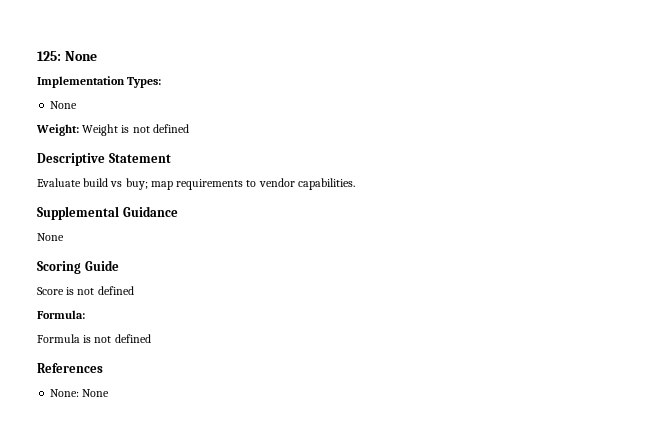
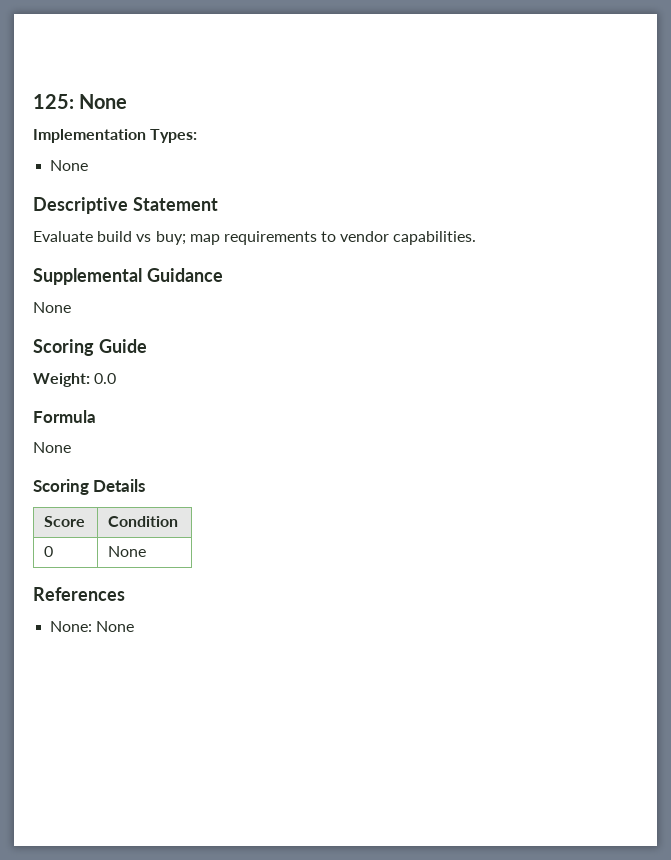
- Weight: Weight is not defined
- Score is not defined
- Formula:
- Formula is not defined
+ Weight: 0.0
+ Formula
+ None
+ Scoring Details
+ Score | Condition
+ 0 | None

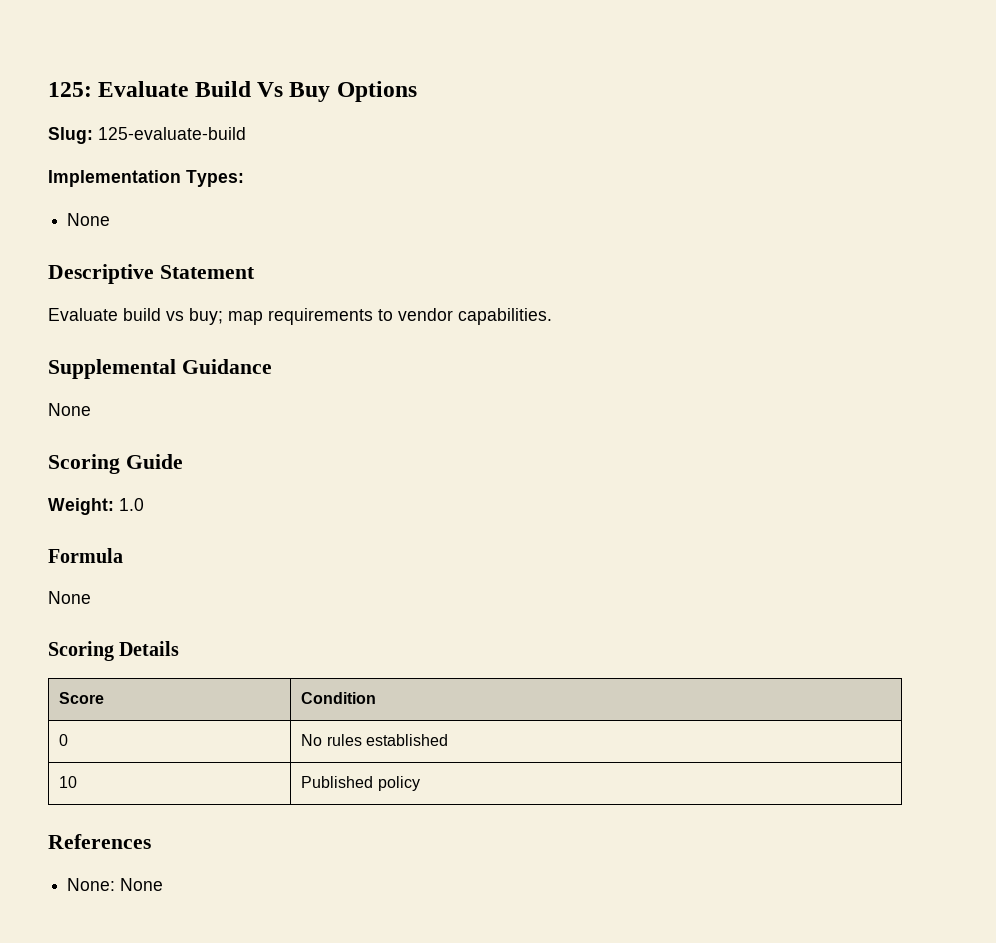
- 125: None
+ 125: Evaluate Build Vs Buy Options
+ Slug: 125-evaluate-build
- Weight: 0.0
+ Weight: 1.0
- 0 | None
+ 0 | No rules established
+ 10 | Published policy

